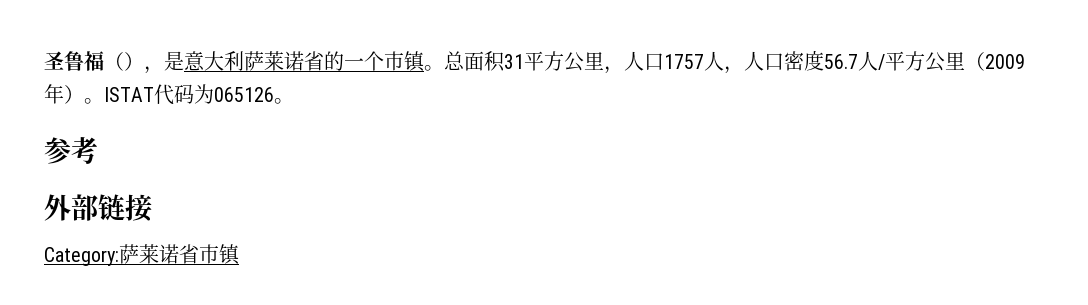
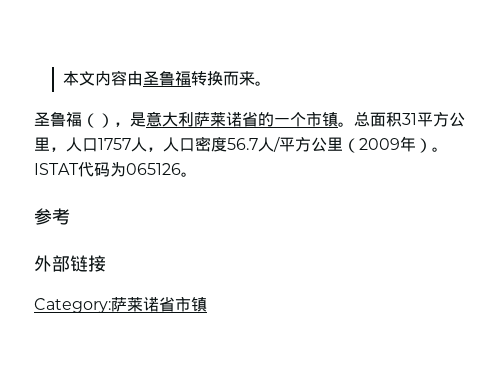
+ 本文内容由圣鲁福转换而来。

